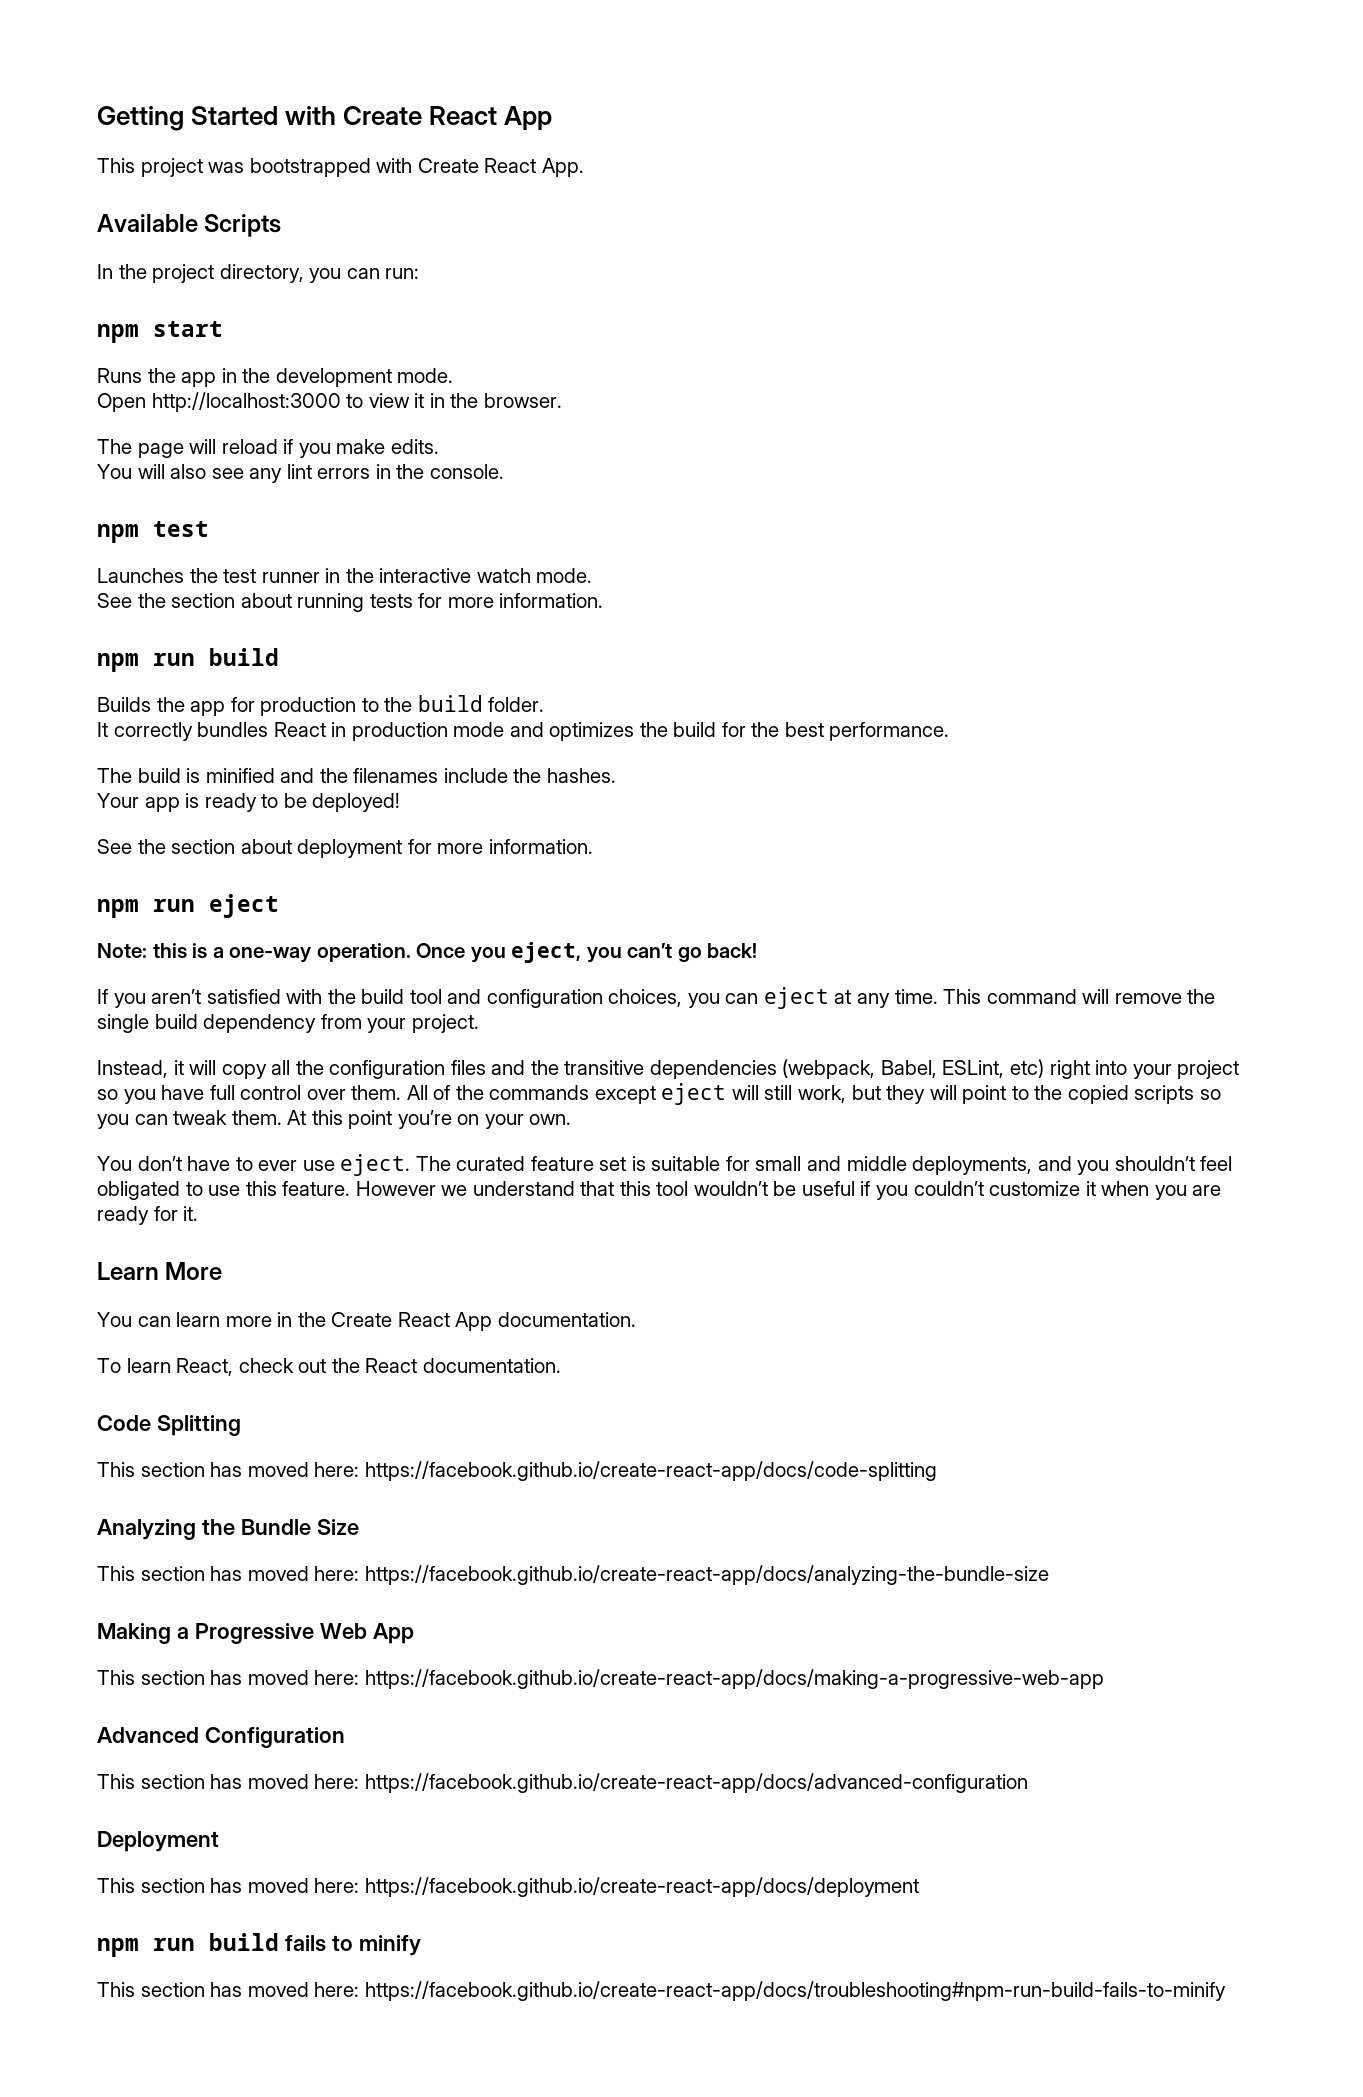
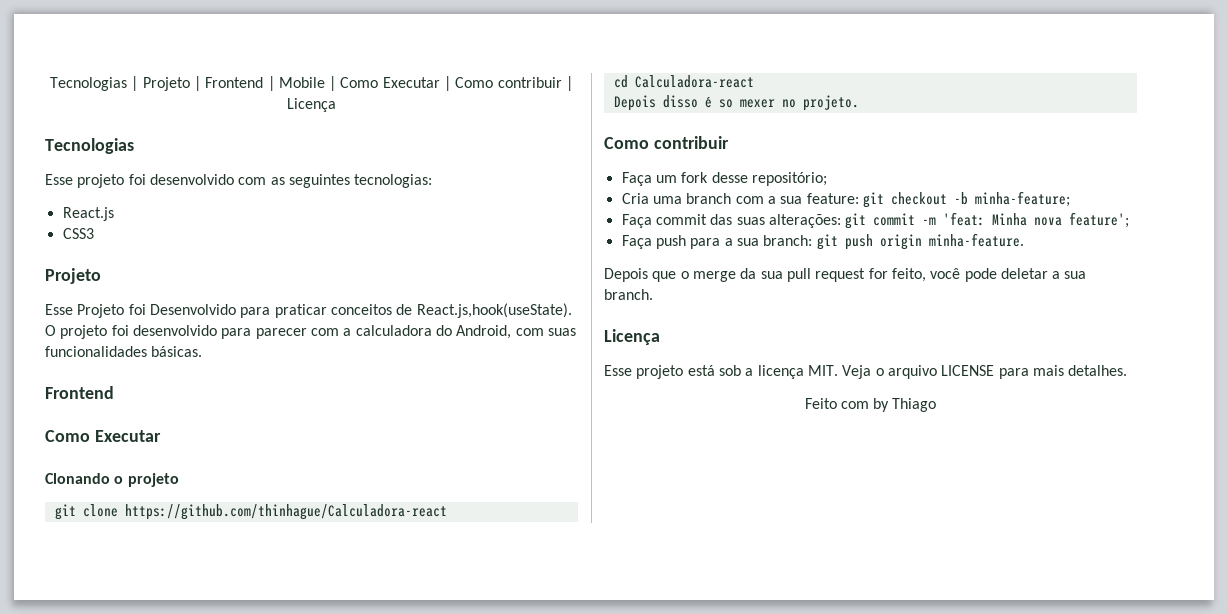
- Getting Started with Create React App
- This project was bootstrapped with Create React App.
- Available Scripts
- In the project directory, you can run:
- npm start
- Runs the app in the development mode.
- Open http://localhost:3000 to view it in the browser.
- The page will reload if you make edits.
- You will also see any lint errors in the console.
- npm test
- Launches the test runner in the interactive watch mode.
- See the section about running tests for more information.
- npm run build
- Builds the app for production to the build folder.
- It correctly bundles React in production mode and optimizes the build for the best performance.
- The build is minified and the filenames include the hashes.
- Your app is ready to be deployed!
- See the section about deployment for more information.
- npm run eject
- Note: this is a one-way operation. Once you eject, you can’t go back!
- If you aren’t satisfied with the build tool and configuration choices, you can eject at any time. This command will remove the single build dependency from your project.
- Instead, it will copy all the configuration files and the transitive dependencies (webpack, Babel, ESLint, etc) right into your project so you have full control over them. All of the commands except eject will still work, but they will point to the copied scripts so you can tweak them. At this point you’re on your own.
- You don’t have to ever use eject. The curated feature set is suitable for small and middle deployments, and you shouldn’t feel obligated to use this feature. However we understand that this tool wouldn’t be useful if you couldn’t customize it when you are ready for it.
- Learn More
- You can learn more in the Create React App documentation.
- To learn React, check out the React documentation.
- Code Splitting
- This section has moved here: https://facebook.github.io/create-react-app/docs/code-splitting
- Analyzing the Bundle Size
- This section has moved here: https://facebook.github.io/create-react-app/docs/analyzing-the-bundle-size
- Making a Progressive Web App
- This section has moved here: https://facebook.github.io/create-react-app/docs/making-a-progressive-web-app
- Advanced Configuration
- This section has moved here: https://facebook.github.io/create-react-app/docs/advanced-configuration
- Deployment
- This section has moved here: https://facebook.github.io/create-react-app/docs/deployment
- npm run build fails to minify
- This section has moved here: https://facebook.github.io/create-react-app/docs/troubleshooting#npm-run-build-fails-to-minify
+ Tecnologias | Projeto | Frontend | Mobile | Como Executar | Como contribuir | Licença
+ Tecnologias
+ Esse projeto foi desenvolvido com as seguintes tecnologias:
+ React.js
+ CSS3
+ Projeto
+ Esse Projeto foi Desenvolvido para praticar conceitos de React.js,hook(useState). O projeto foi desenvolvido para parecer com a calculadora do Android, com suas funcionalidades básicas.
+ Frontend
+ Como Executar
+ Clonando o projeto
+ git clone https://github.com/thinhague/Calculadora-react
+ cd Calculadora-react
+ Depois disso é so mexer no projeto.
+ Como contribuir
+ Faça um fork desse repositório;
+ Cria uma branch com a sua feature: git checkout -b minha-feature;
+ Faça commit das suas alterações: git commit -m 'feat: Minha nova feature';
+ Faça push para a sua branch: git push origin minha-feature.
+ Depois que o merge da sua pull request for feito, você pode deletar a sua branch.
+ Licença
+ Esse projeto está sob a licença MIT. Veja o arquivo LICENSE para mais detalhes.
+ Feito com by Thiago

